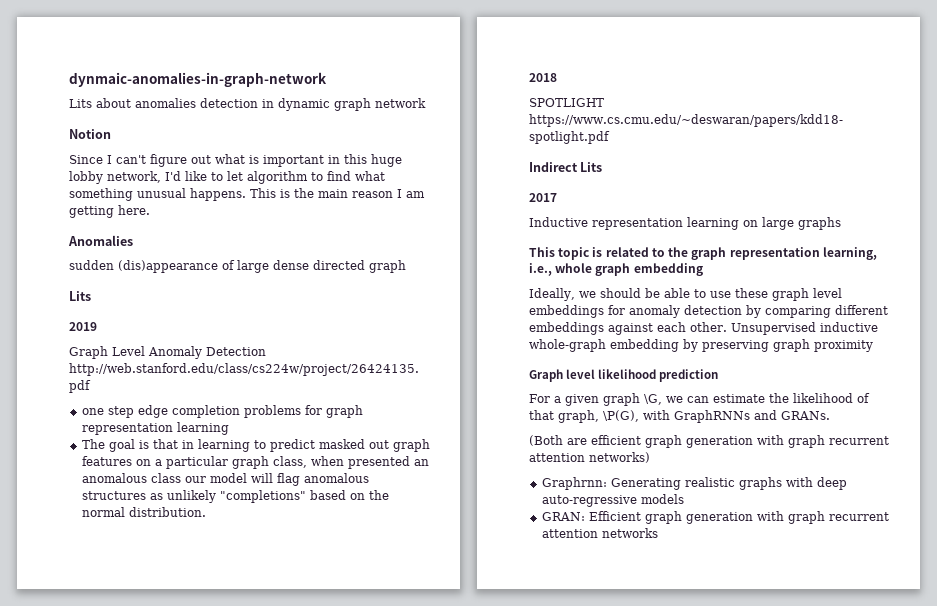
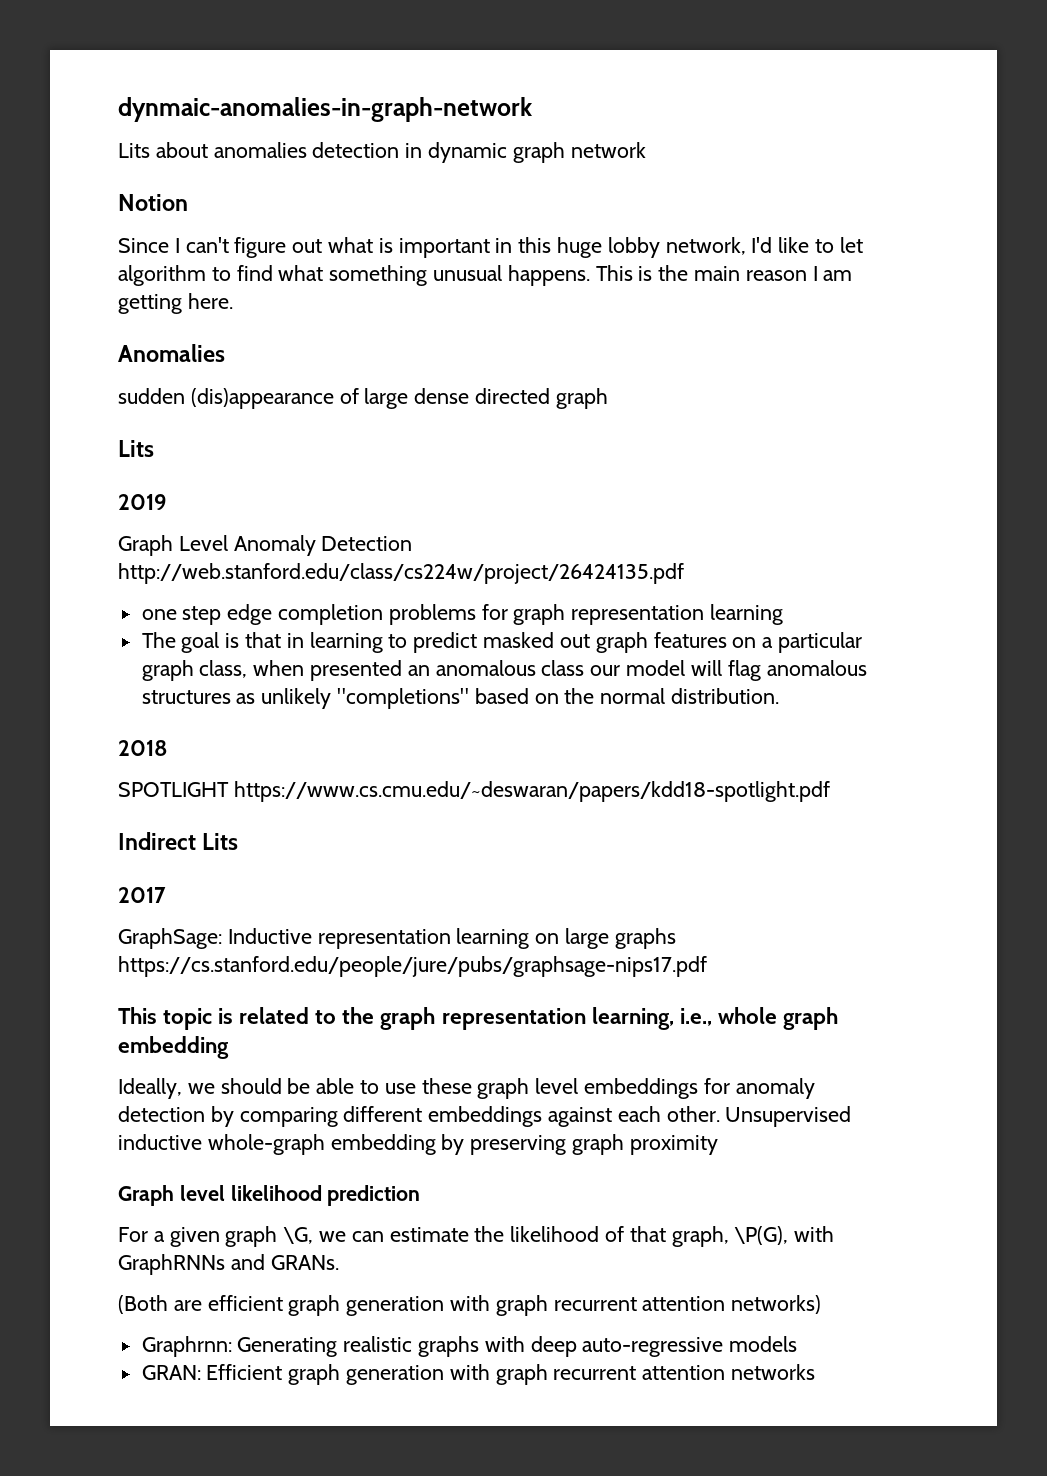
- Inductive representation learning on large graphs
+ GraphSage: Inductive representation learning on large graphs https://cs.stanford.edu/people/jure/pubs/graphsage-nips17.pdf

